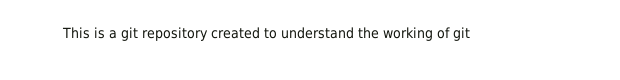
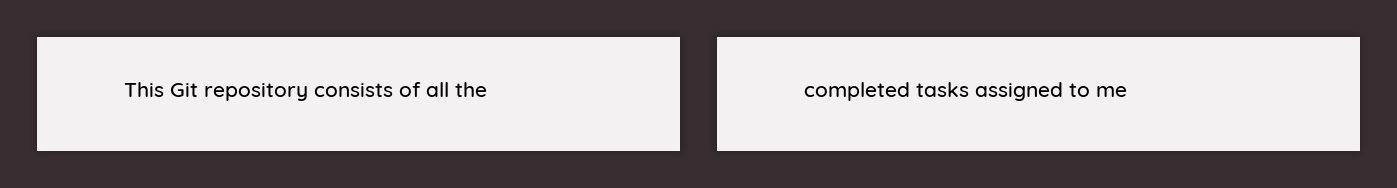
- This is a git repository created to understand the working of git
+ This Git repository consists of all the completed tasks assigned to me

